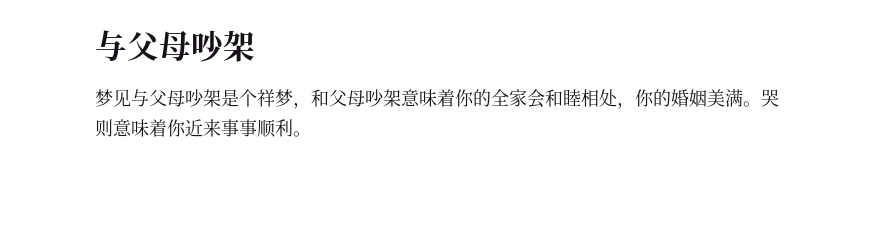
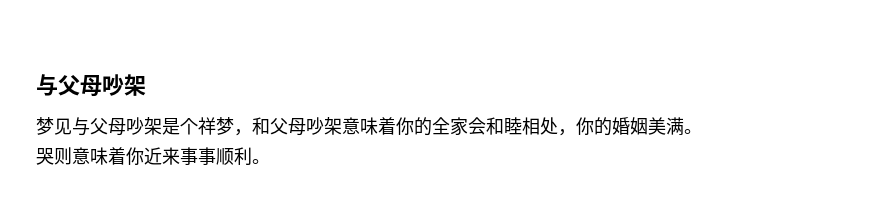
- 梦见与父母吵架是个祥梦，和父母吵架意味着你的全家会和睦相处，你的婚姻美满。哭则意味着你近来事事顺利。
+ 梦见与父母吵架是个祥梦，和父母吵架意味着你的全家会和睦相处，你的婚姻美满。
+ 哭则意味着你近来事事顺利。

